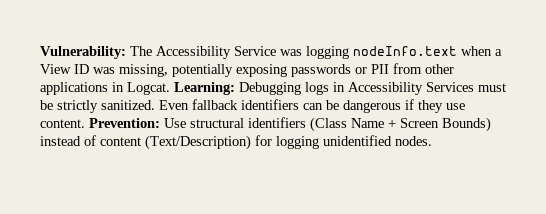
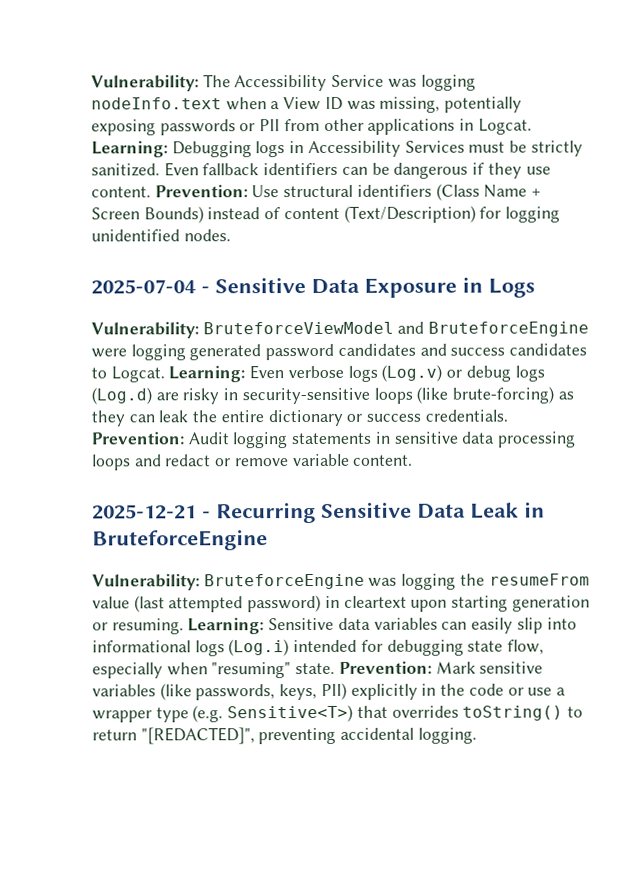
+ 2025-07-04 - Sensitive Data Exposure in Logs
+ Vulnerability: BruteforceViewModel and BruteforceEngine were logging generated password candidates and success candidates to Logcat. Learning: Even verbose logs (Log.v) or debug logs (Log.d) are risky in security-sensitive loops (like brute-forcing) as they can leak the entire dictionary or success credentials. Prevention: Audit logging statements in sensitive data processing loops and redact or remove variable content.
+ 2025-12-21 - Recurring Sensitive Data Leak in BruteforceEngine
+ Vulnerability: BruteforceEngine was logging the resumeFrom value (last attempted password) in cleartext upon starting generation or resuming. Learning: Sensitive data variables can easily slip into informational logs (Log.i) intended for debugging state flow, especially when "resuming" state. Prevention: Mark sensitive variables (like passwords, keys, PII) explicitly in the code or use a wrapper type (e.g. Sensitive<T>) that overrides toString() to return "[REDACTED]", preventing accidental logging.

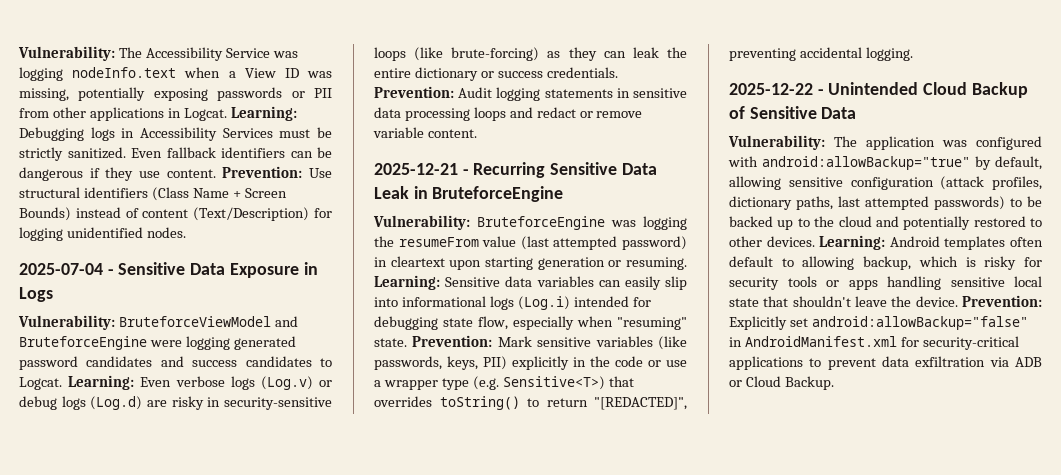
+ 2025-12-22 - Unintended Cloud Backup of Sensitive Data
+ Vulnerability: The application was configured with android:allowBackup="true" by default, allowing sensitive configuration (attack profiles, dictionary paths, last attempted passwords) to be backed up to the cloud and potentially restored to other devices. Learning: Android templates often default to allowing backup, which is risky for security tools or apps handling sensitive local state that shouldn't leave the device. Prevention: Explicitly set android:allowBackup="false" in AndroidManifest.xml for security-critical applications to prevent data exfiltration via ADB or Cloud Backup.

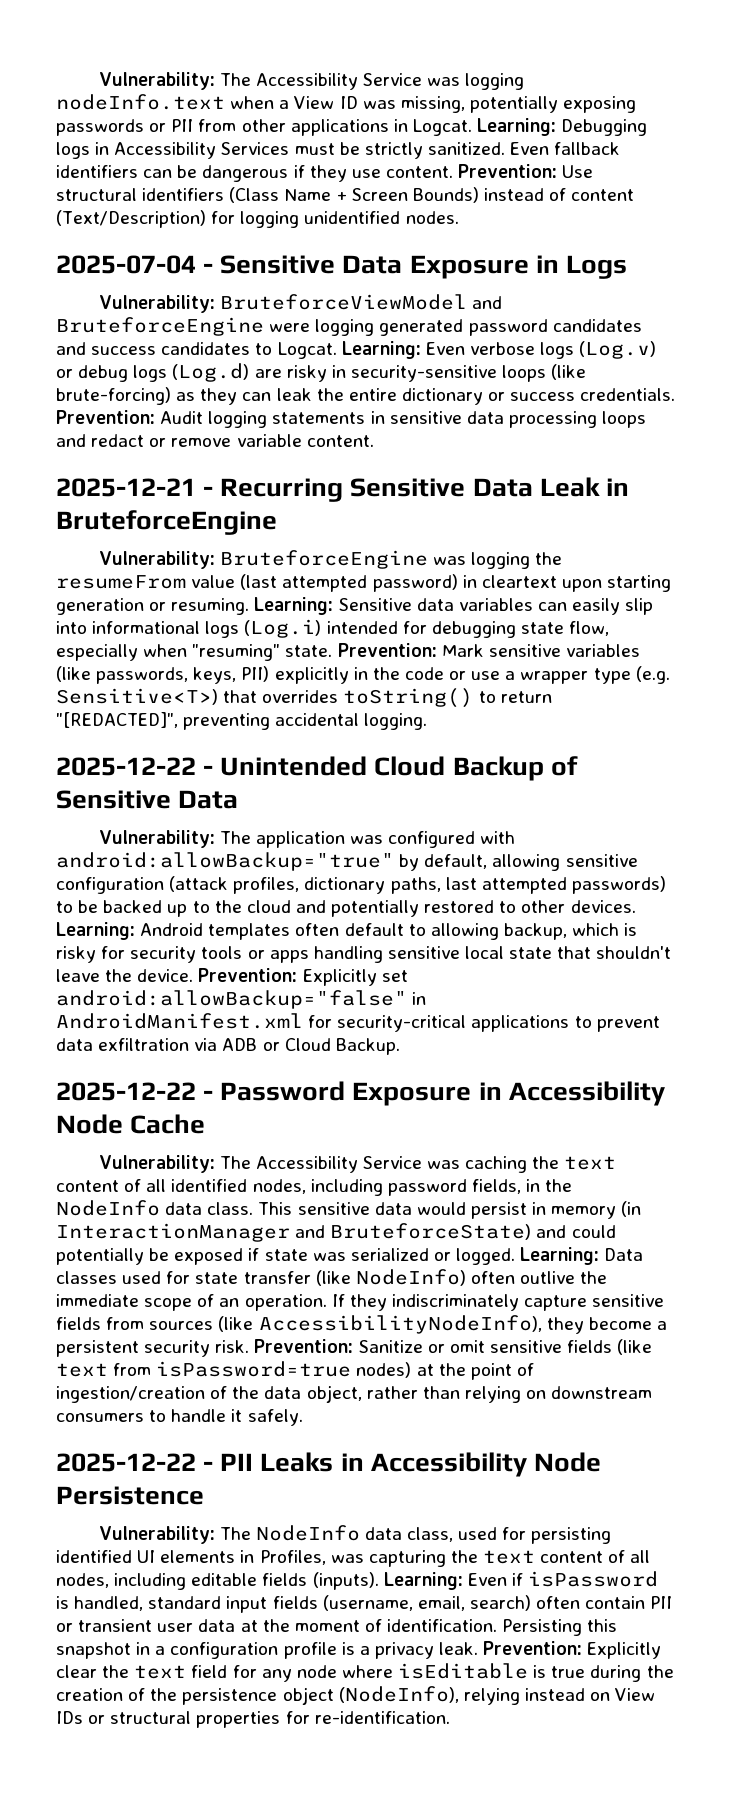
+ 2025-12-22 - Password Exposure in Accessibility Node Cache
+ Vulnerability: The Accessibility Service was caching the text content of all identified nodes, including password fields, in the NodeInfo data class. This sensitive data would persist in memory (in InteractionManager and BruteforceState) and could potentially be exposed if state was serialized or logged. Learning: Data classes used for state transfer (like NodeInfo) often outlive the immediate scope of an operation. If they indiscriminately capture sensitive fields from sources (like AccessibilityNodeInfo), they become a persistent security risk. Prevention: Sanitize or omit sensitive fields (like text from isPassword=true nodes) at the point of ingestion/creation of the data object, rather than relying on downstream consumers to handle it safely.
+ 2025-12-22 - PII Leaks in Accessibility Node Persistence
+ Vulnerability: The NodeInfo data class, used for persisting identified UI elements in Profiles, was capturing the text content of all nodes, including editable fields (inputs). Learning: Even if isPassword is handled, standard input fields (username, email, search) often contain PII or transient user data at the moment of identification. Persisting this snapshot in a configuration profile is a privacy leak. Prevention: Explicitly clear the text field for any node where isEditable is true during the creation of the persistence object (NodeInfo), relying instead on View IDs or structural properties for re-identification.

